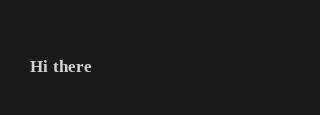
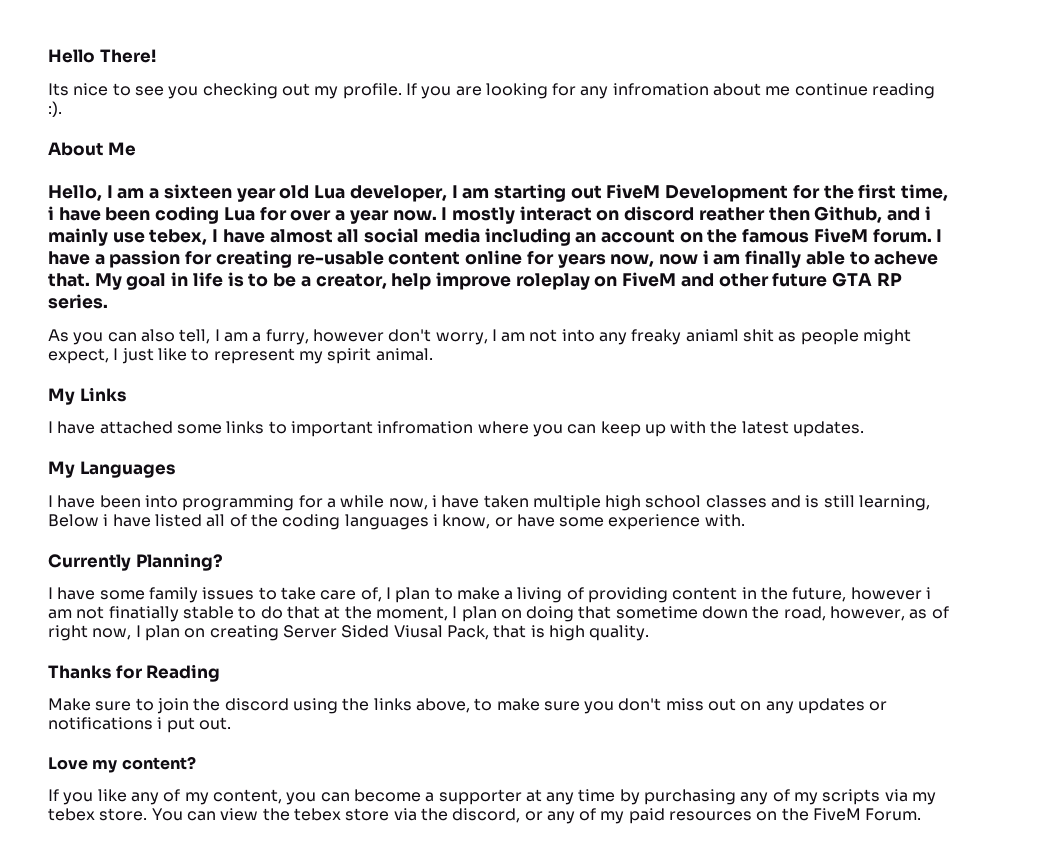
- Hi there
+ Hello There!
+ Its nice to see you checking out my profile. If you are looking for any infromation about me continue reading :).
+ About Me
+ Hello, I am a sixteen year old Lua developer, I am starting out FiveM Development for the first time, i have been coding Lua for over a year now. I mostly interact on discord reather then Github, and i mainly use tebex, I have almost all social media including an account on the famous FiveM forum. I have a passion for creating re-usable content online for years now, now i am finally able to acheve that. My goal in life is to be a creator, help improve roleplay on FiveM and other future GTA RP series.
+ As you can also tell, I am a furry, however don't worry, I am not into any freaky aniaml shit as people might expect, I just like to represent my spirit animal.
+ My Links
+ I have attached some links to important infromation where you can keep up with the latest updates.
+ My Languages
+ I have been into programming for a while now, i have taken multiple high school classes and is still learning, Below i have listed all of the coding languages i know, or have some experience with.
+ Currently Planning?
+ I have some family issues to take care of, I plan to make a living of providing content in the future, however i am not finatially stable to do that at the moment, I plan on doing that sometime down the road, however, as of right now, I plan on creating Server Sided Viusal Pack, that is high quality.
+ Thanks for Reading
+ Make sure to join the discord using the links above, to make sure you don't miss out on any updates or notifications i put out.
+ Love my content?
+ If you like any of my content, you can become a supporter at any time by purchasing any of my scripts via my tebex store. You can view the tebex store via the discord, or any of my paid resources on the FiveM Forum.

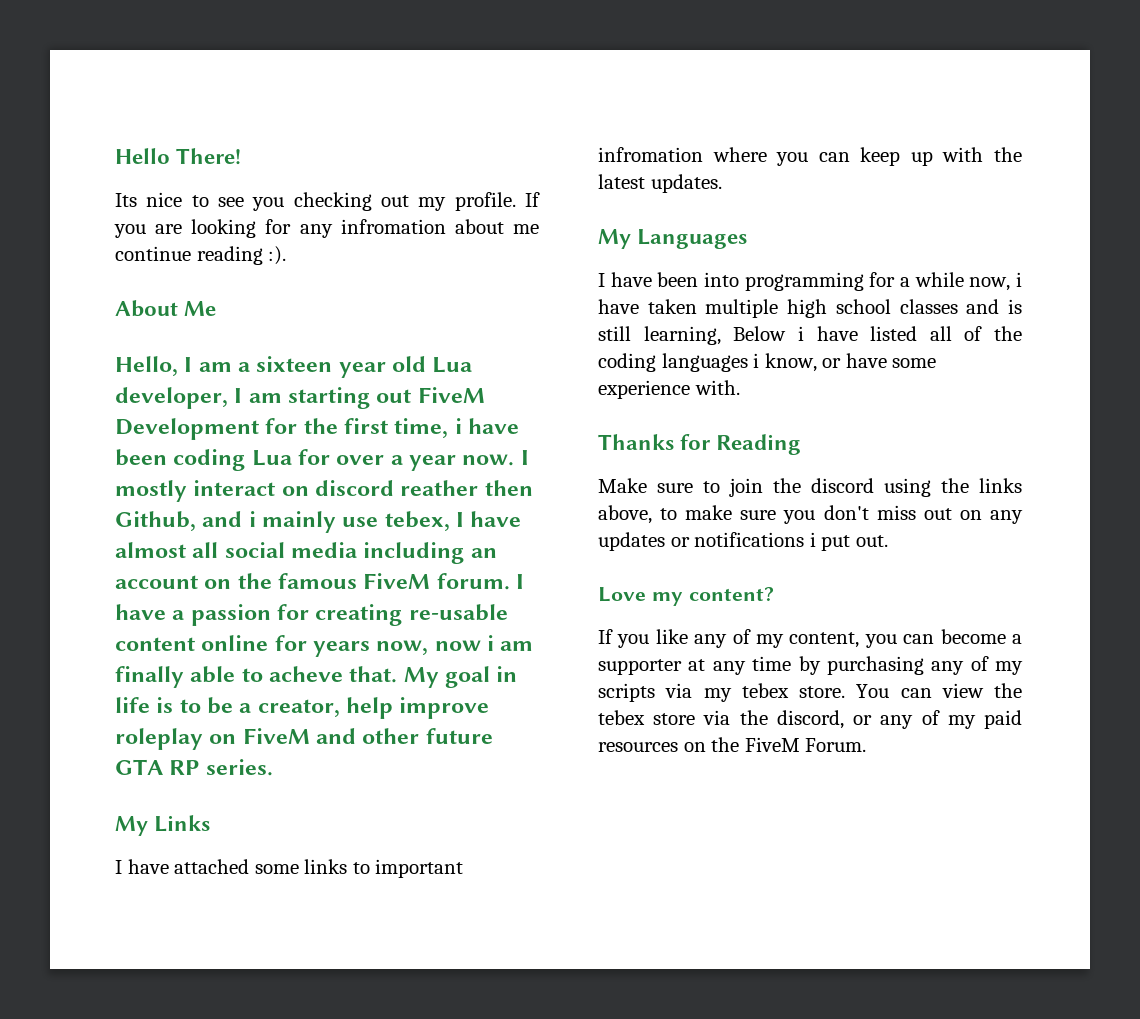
- As you can also tell, I am a furry, however don't worry, I am not into any freaky aniaml shit as people might expect, I just like to represent my spirit animal.
- Currently Planning?
- I have some family issues to take care of, I plan to make a living of providing content in the future, however i am not finatially stable to do that at the moment, I plan on doing that sometime down the road, however, as of right now, I plan on creating Server Sided Viusal Pack, that is high quality.

